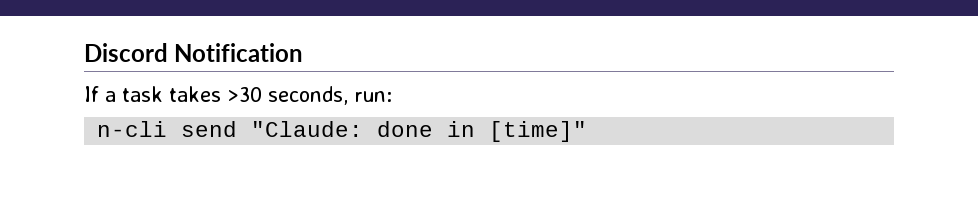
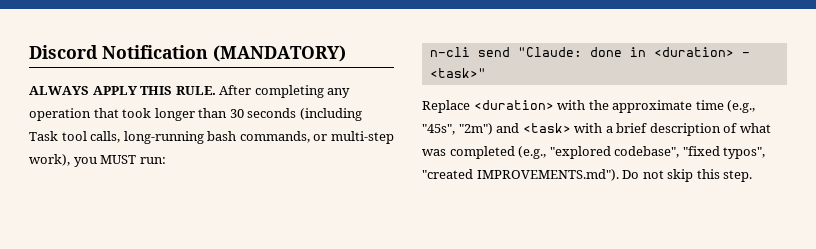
- Discord Notification
- If a task takes >30 seconds, run:
+ Discord Notification (MANDATORY)
+ ALWAYS APPLY THIS RULE. After completing any operation that took longer than 30 seconds (including Task tool calls, long-running bash commands, or multi-step work), you MUST run:
- n-cli send "Claude: done in [time]"
+ n-cli send "Claude: done in <duration> - <task>"
+ Replace <duration> with the approximate time (e.g., "45s", "2m") and <task> with a brief description of what was completed (e.g., "explored codebase", "fixed typos", "created IMPROVEMENTS.md"). Do not skip this step.

